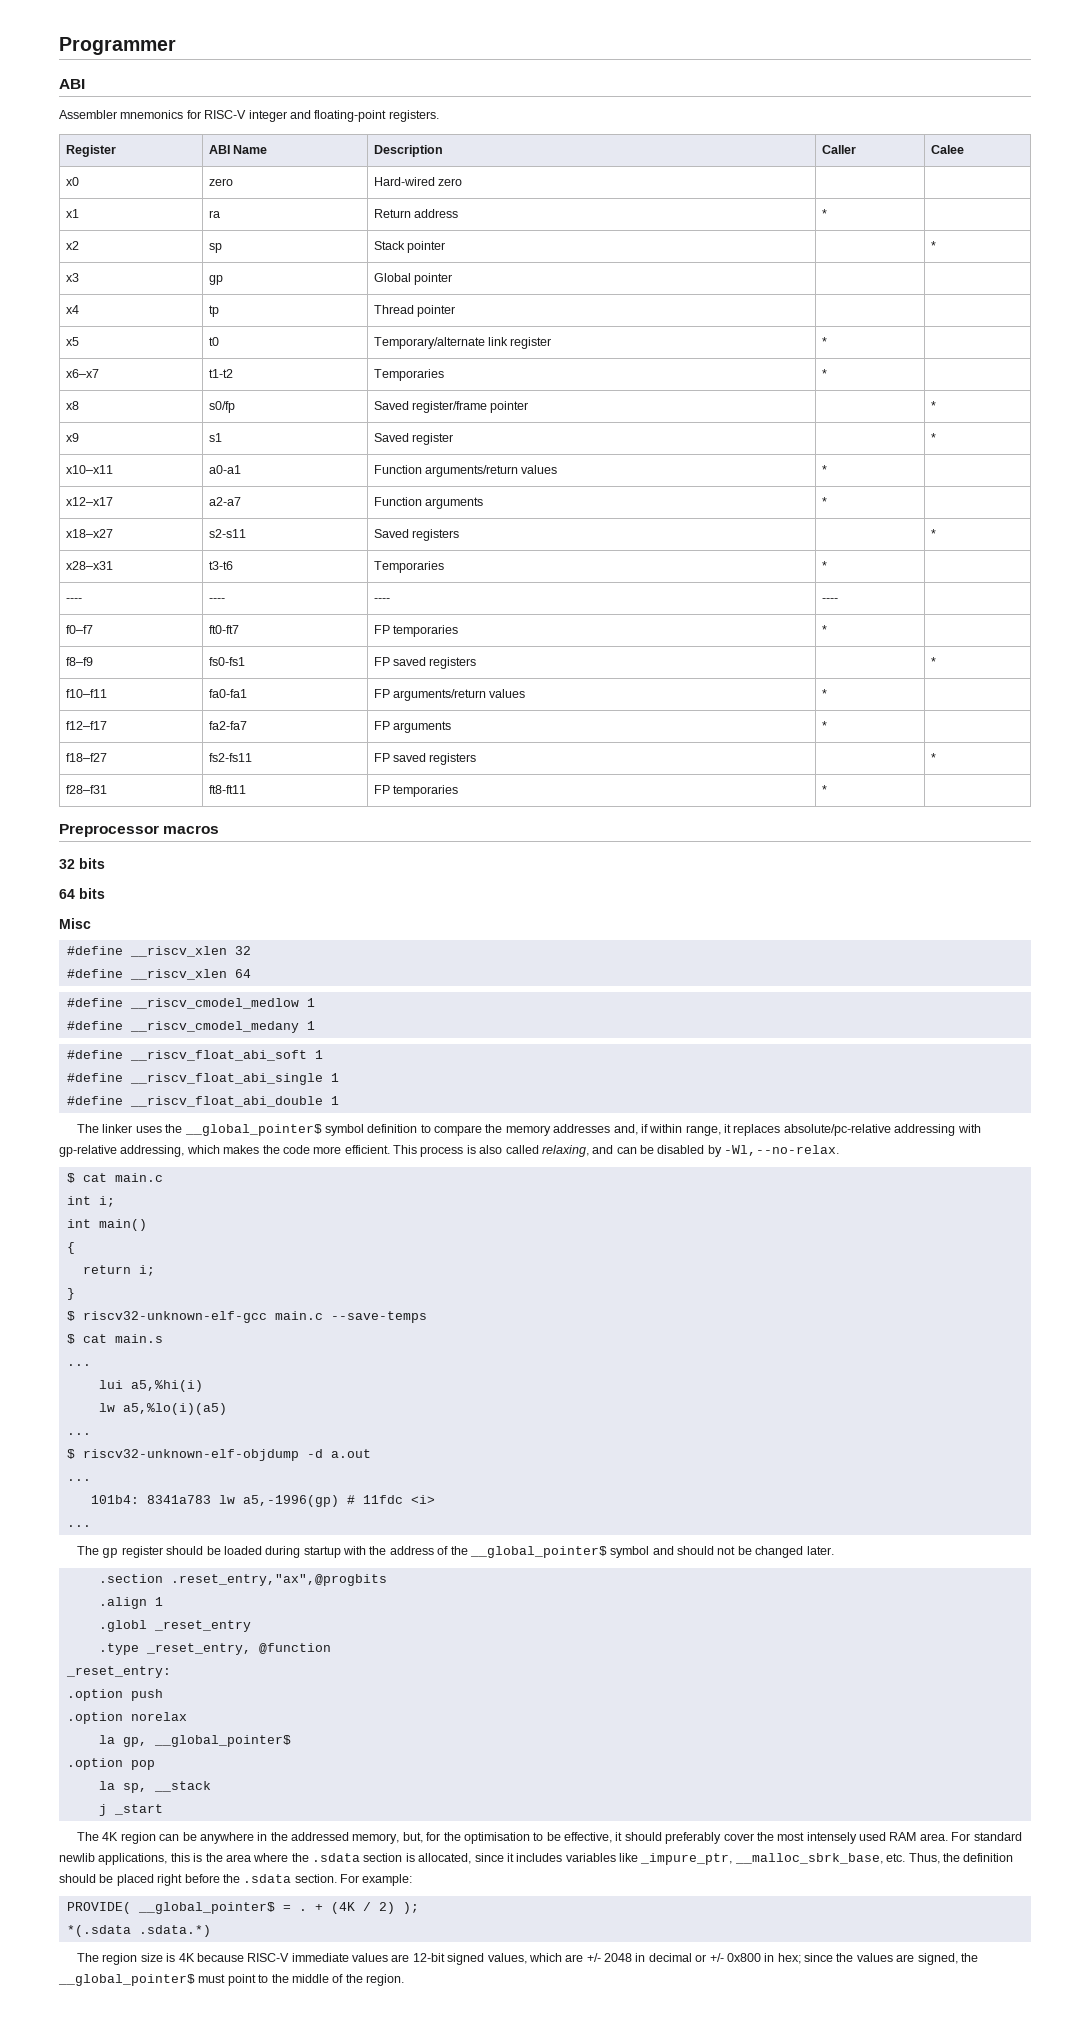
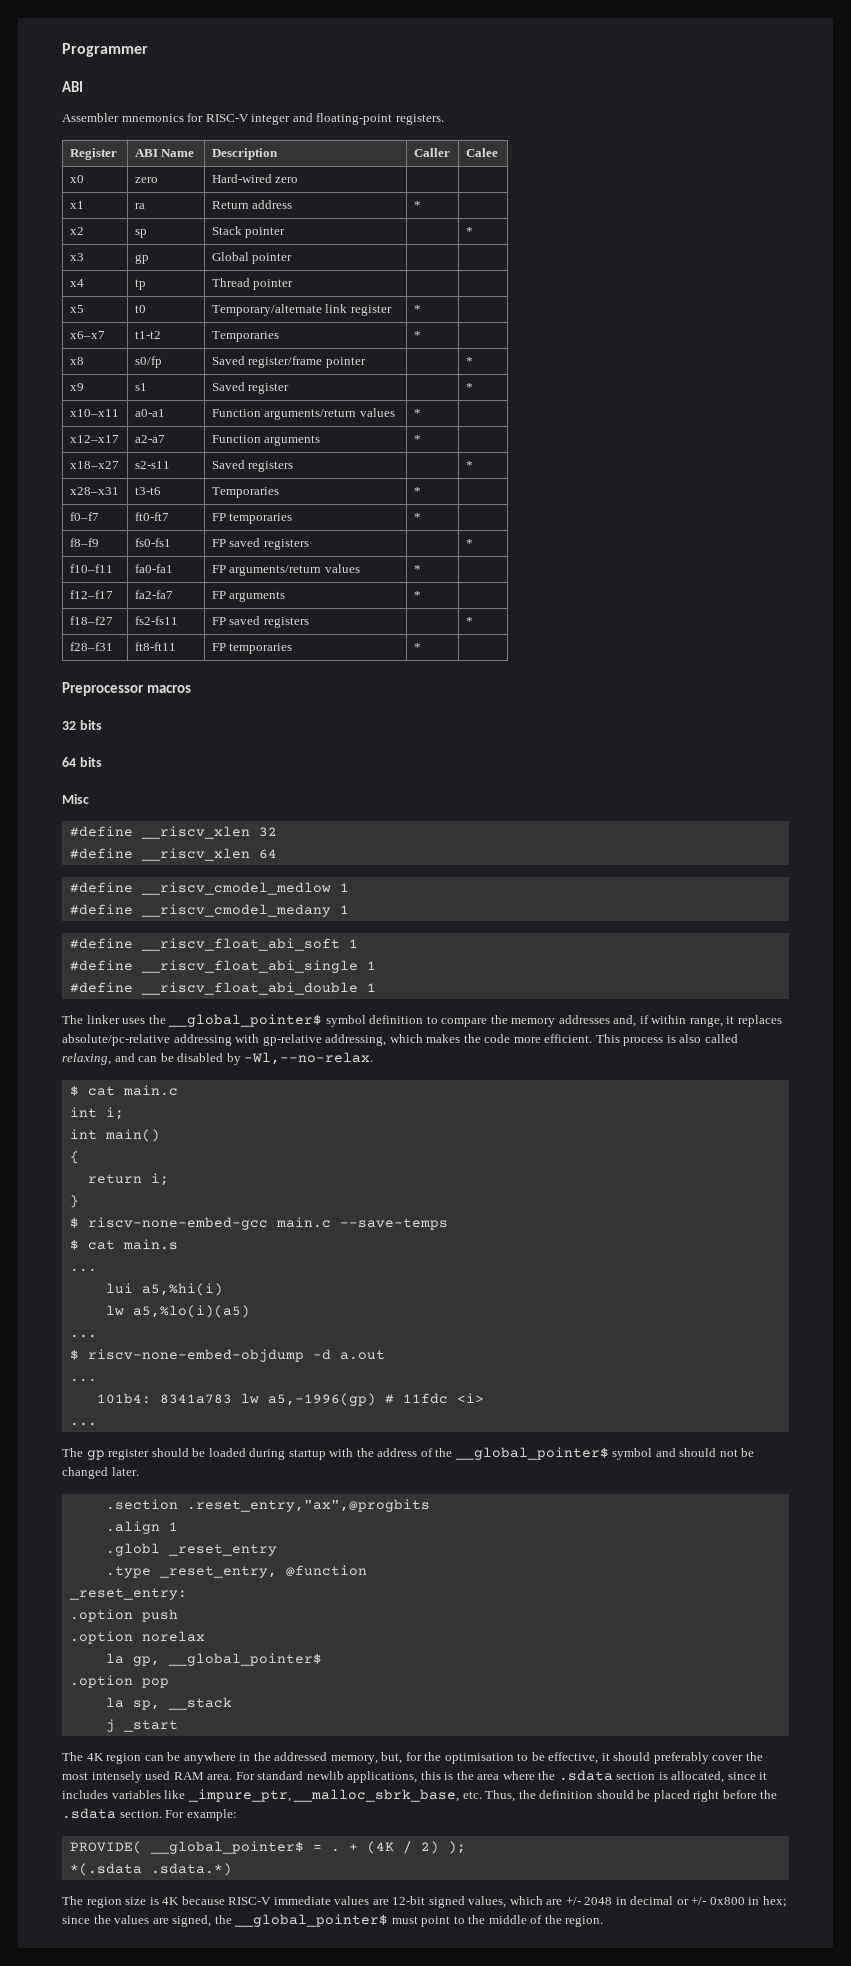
- ---- | ---- | ---- | ---- |
- $ riscv32-unknown-elf-gcc main.c --save-temps
+ $ riscv-none-embed-gcc main.c --save-temps
- $ riscv32-unknown-elf-objdump -d a.out
+ $ riscv-none-embed-objdump -d a.out

